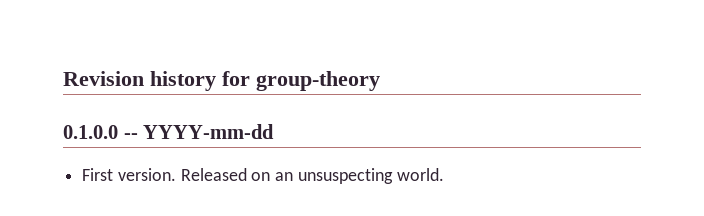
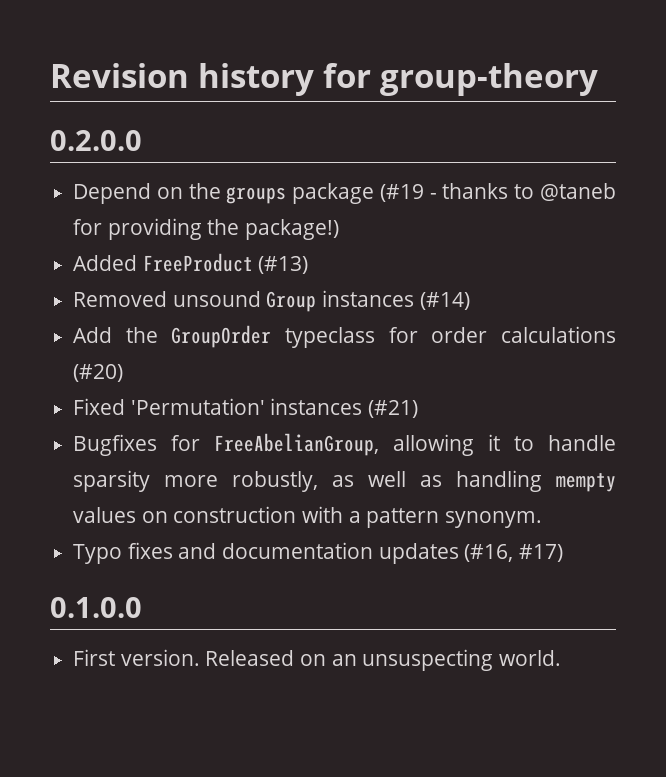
+ 0.2.0.0
+ Depend on the groups package (#19 - thanks to @taneb for providing the package!)
+ Added FreeProduct (#13)
+ Removed unsound Group instances (#14)
+ Add the GroupOrder typeclass for order calculations (#20)
+ Fixed 'Permutation' instances (#21)
+ Bugfixes for FreeAbelianGroup, allowing it to handle sparsity more robustly, as well as handling mempty values on construction with a pattern synonym.
+ Typo fixes and documentation updates (#16, #17)
- 0.1.0.0 -- YYYY-mm-dd
+ 0.1.0.0

